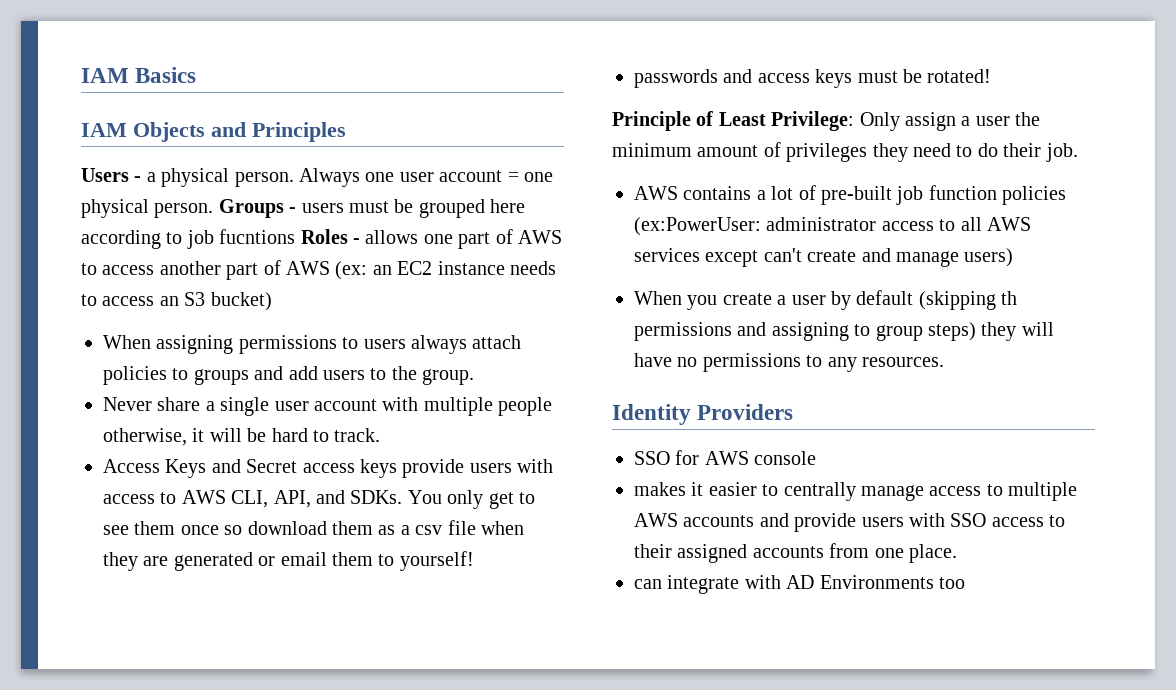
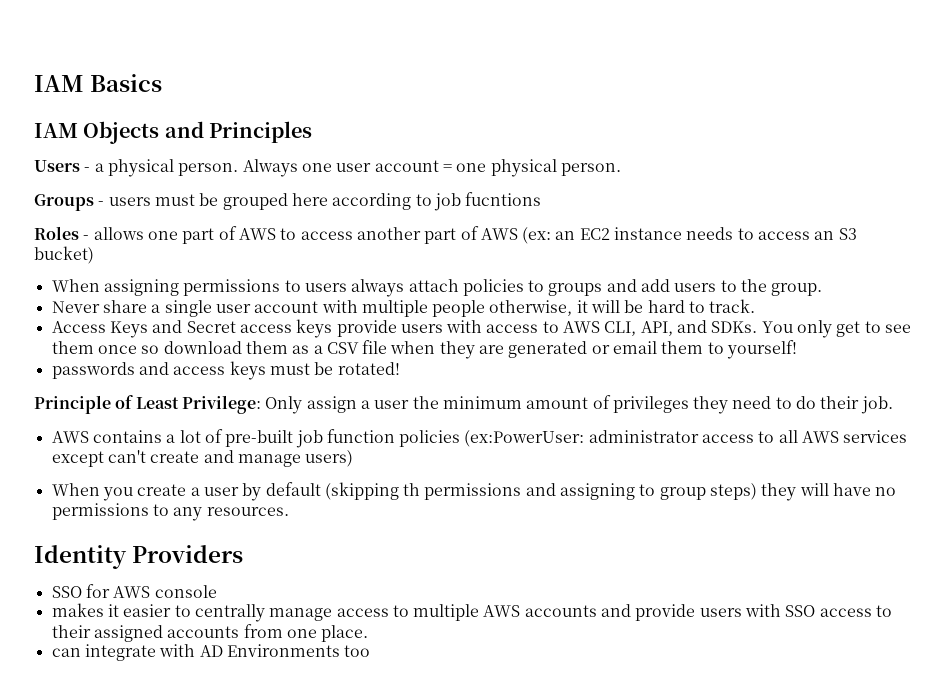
- Always one user account = one physical person. Groups - users must be grouped here according to job fucntions Roles - allows one part of AWS to access another part of AWS (ex: an EC2 instance needs to access an S3 bucket)
+ Always one user account = one physical person.
+ Groups - users must be grouped here according to job fucntions
+ Roles - allows one part of AWS to access another part of AWS (ex: an EC2 instance needs to access an S3 bucket)
- You only get to see them once so download them as a csv file when they are generated or email them to yourself!
+ You only get to see them once so download them as a CSV file when they are generated or email them to yourself!

